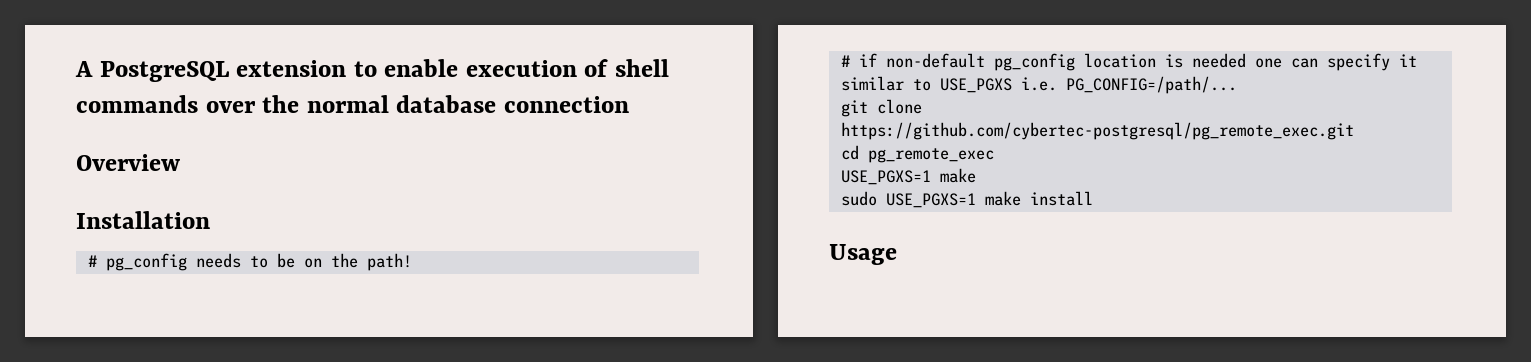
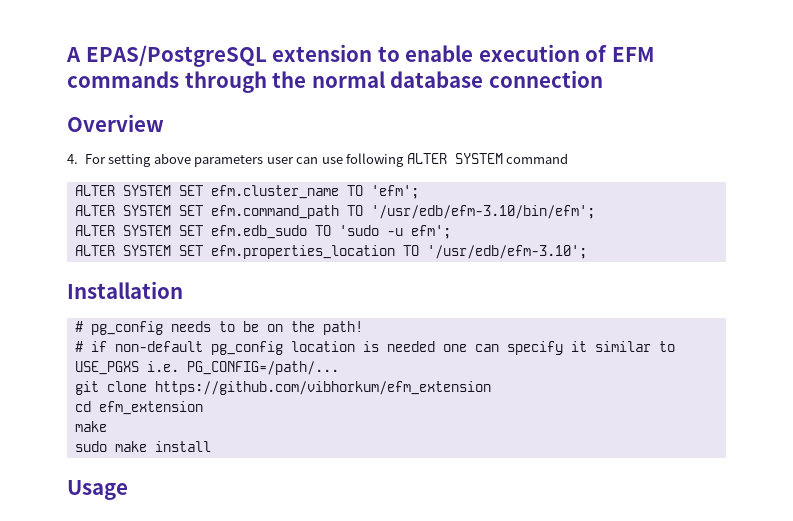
- A PostgreSQL extension to enable execution of shell commands over the normal database connection
+ A EPAS/PostgreSQL extension to enable execution of EFM commands through the normal database connection
+ 4. For setting above parameters user can use following ALTER SYSTEM command
+ ALTER SYSTEM SET efm.cluster_name TO 'efm';
+ ALTER SYSTEM SET efm.command_path TO '/usr/edb/efm-3.10/bin/efm';
+ ALTER SYSTEM SET efm.edb_sudo TO 'sudo -u efm';
+ ALTER SYSTEM SET efm.properties_location TO '/usr/edb/efm-3.10';
- git clone https://github.com/cybertec-postgresql/pg_remote_exec.git
+ git clone https://github.com/vibhorkum/efm_extension
- cd pg_remote_exec
- USE_PGXS=1 make
+ cd efm_extension
+ make
- sudo USE_PGXS=1 make install
+ sudo make install

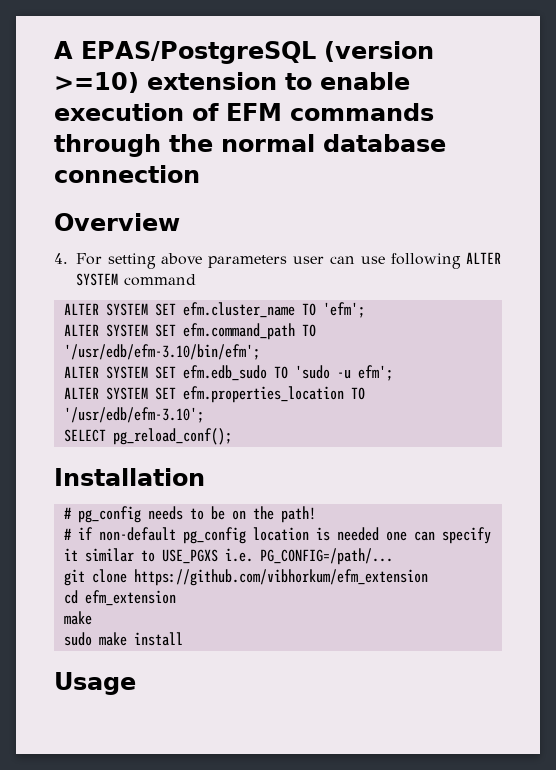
- A EPAS/PostgreSQL extension to enable execution of EFM commands through the normal database connection
+ A EPAS/PostgreSQL (version >=10) extension to enable execution of EFM commands through the normal database connection
+ SELECT pg_reload_conf();

